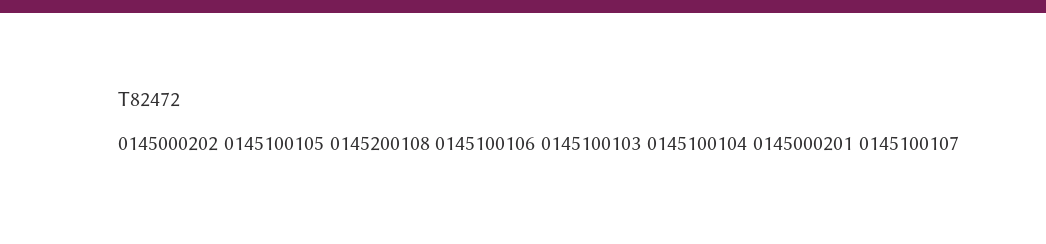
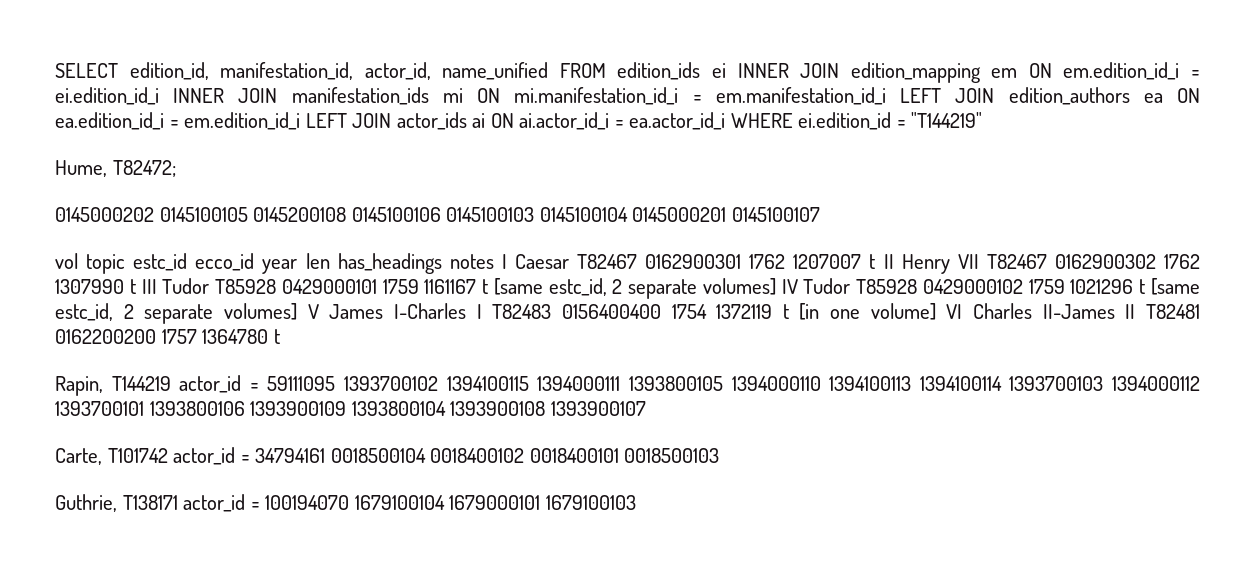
- T82472
+ SELECT edition_id, manifestation_id, actor_id, name_unified FROM edition_ids ei INNER JOIN edition_mapping em ON em.edition_id_i = ei.edition_id_i INNER JOIN manifestation_ids mi ON mi.manifestation_id_i = em.manifestation_id_i LEFT JOIN edition_authors ea ON ea.edition_id_i = em.edition_id_i LEFT JOIN actor_ids ai ON ai.actor_id_i = ea.actor_id_i WHERE ei.edition_id = "T144219"
+ Hume, T82472;
+ vol topic estc_id ecco_id year len has_headings notes I Caesar T82467 0162900301 1762 1207007 t II Henry VII T82467 0162900302 1762 1307990 t III Tudor T85928 0429000101 1759 1161167 t [same estc_id, 2 separate volumes] IV Tudor T85928 0429000102 1759 1021296 t [same estc_id, 2 separate volumes] V James I-Charles I T82483 0156400400 1754 1372119 t [in one volume] VI Charles II-James II T82481 0162200200 1757 1364780 t
+ Rapin, T144219 actor_id = 59111095 1393700102 1394100115 1394000111 1393800105 1394000110 1394100113 1394100114 1393700103 1394000112 1393700101 1393800106 1393900109 1393800104 1393900108 1393900107
+ Carte, T101742 actor_id = 34794161 0018500104 0018400102 0018400101 0018500103
+ Guthrie, T138171 actor_id = 100194070 1679100104 1679000101 1679100103

